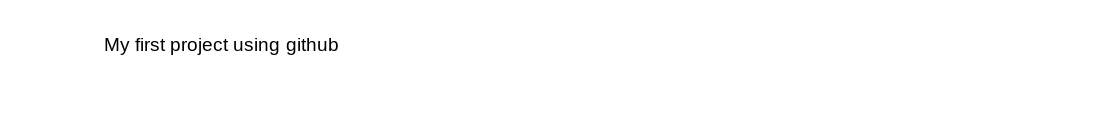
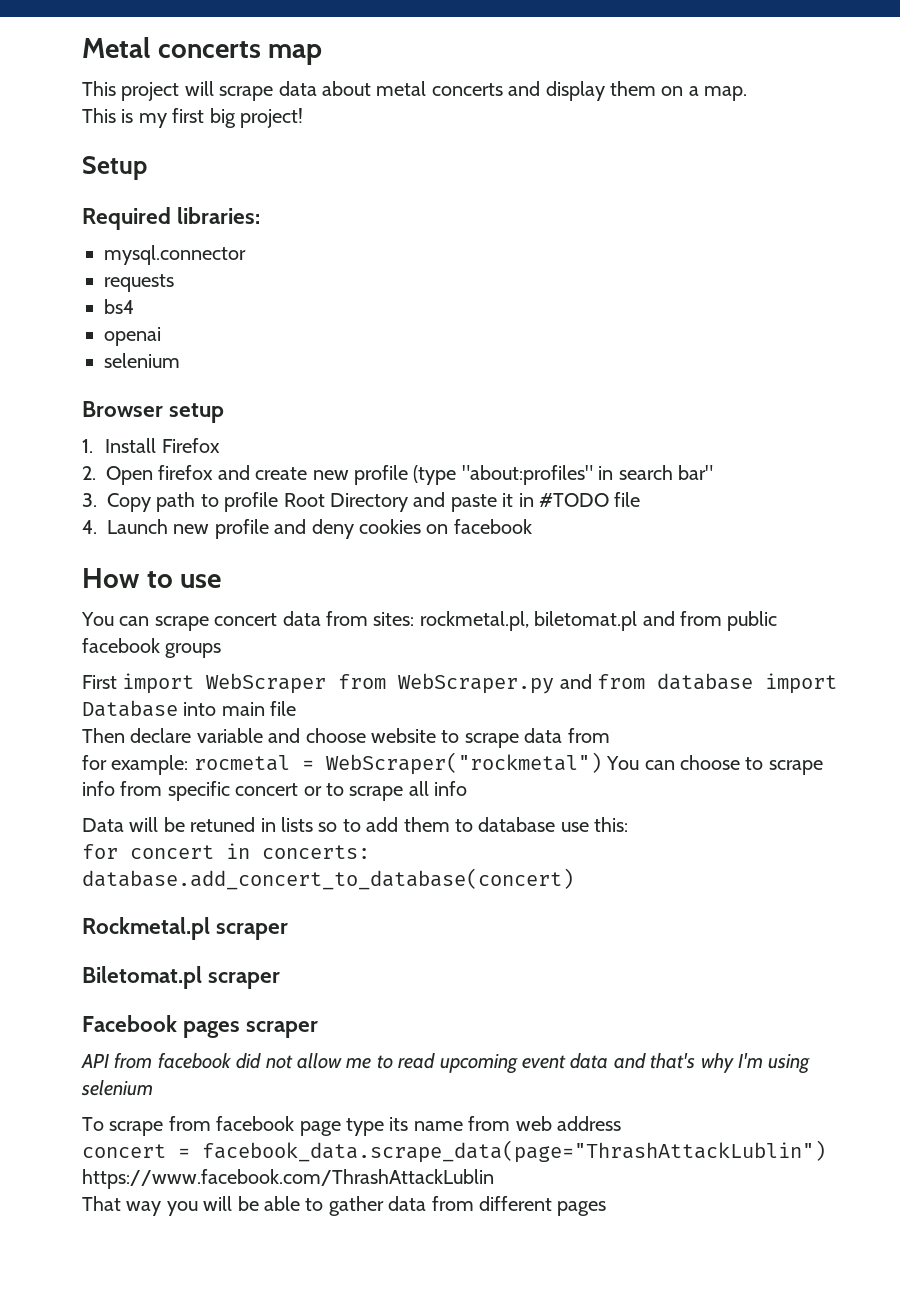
- My first project using github
+ Metal concerts map
+ This project will scrape data about metal concerts and display them on a map.
+ This is my first big project!
+ Setup
+ Required libraries:
+ mysql.connector
+ requests
+ bs4
+ openai
+ selenium
+ Browser setup
+ 1. Install Firefox
+ 2. Open firefox and create new profile (type "about:profiles" in search bar"
+ 3. Copy path to profile Root Directory and paste it in #TODO file
+ 4. Launch new profile and deny cookies on facebook
+ How to use
+ You can scrape concert data from sites: rockmetal.pl, biletomat.pl and from public facebook groups
+ First import WebScraper from WebScraper.py and from database import Database into main file
+ Then declare variable and choose website to scrape data from
+ for example: rocmetal = WebScraper("rockmetal") You can choose to scrape info from specific concert or to scrape all info
+ Data will be retuned in lists so to add them to database use this:
+ for concert in concerts: database.add_concert_to_database(concert)
+ Rockmetal.pl scraper
+ Biletomat.pl scraper
+ Facebook pages scraper
+ API from facebook did not allow me to read upcoming event data and that's why I'm using selenium
+ To scrape from facebook page type its name from web address
+ concert = facebook_data.scrape_data(page="ThrashAttackLublin") https://www.facebook.com/ThrashAttackLublin
+ That way you will be able to gather data from different pages

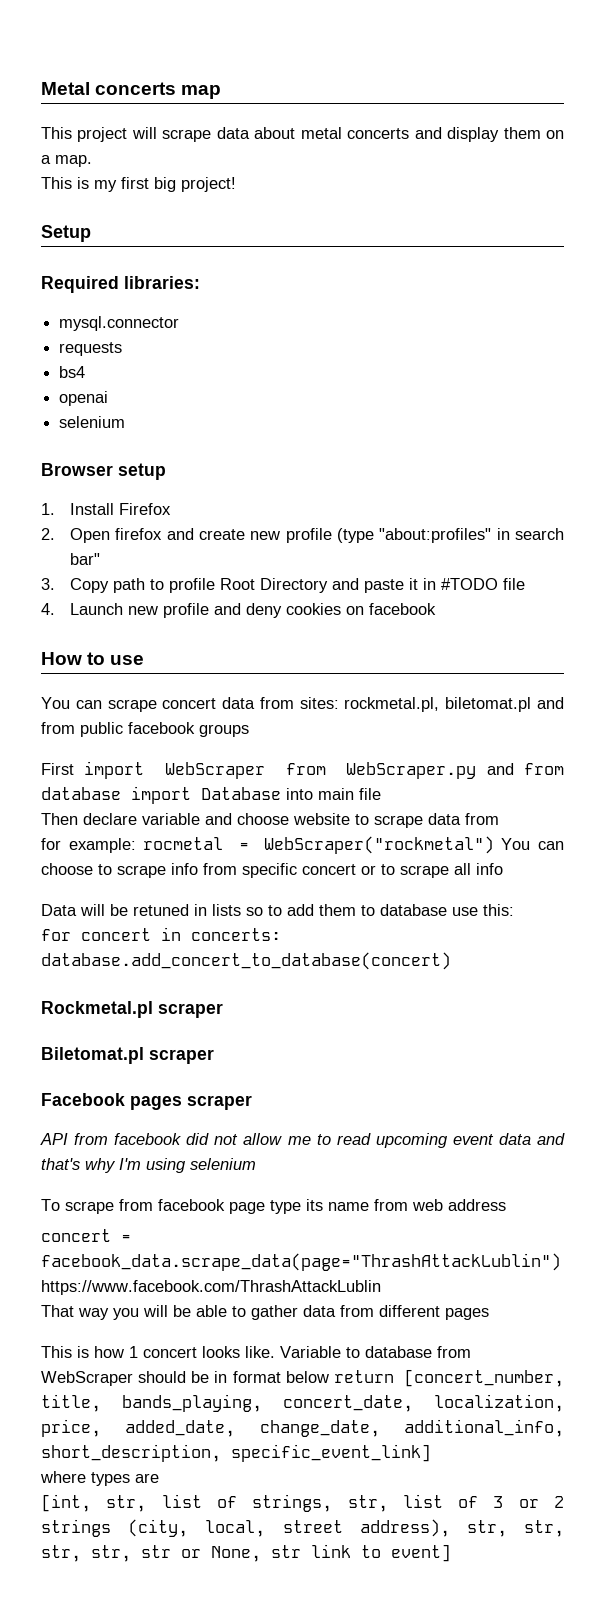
+ This is how 1 concert looks like. Variable to database from WebScraper should be in format below return [concert_number, title, bands_playing, concert_date, localization, price, added_date, change_date, additional_info, short_description, specific_event_link]
+ where types are
+ [int, str, list of strings, str, list of 3 or 2 strings (city, local, street address), str, str, str, str, str or None, str link to event]

